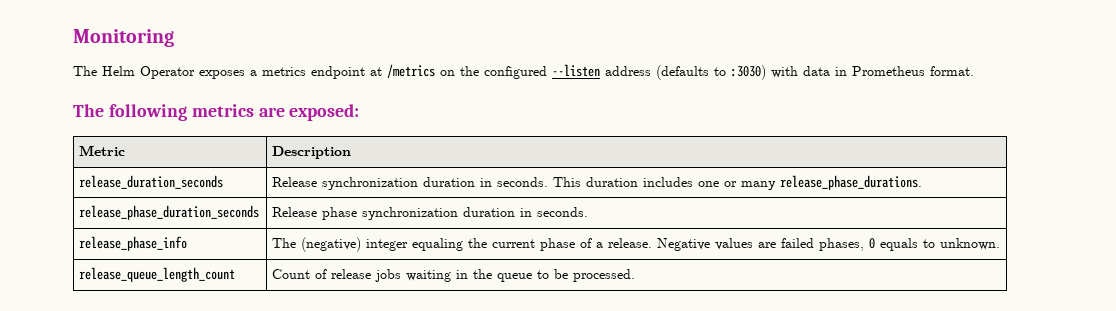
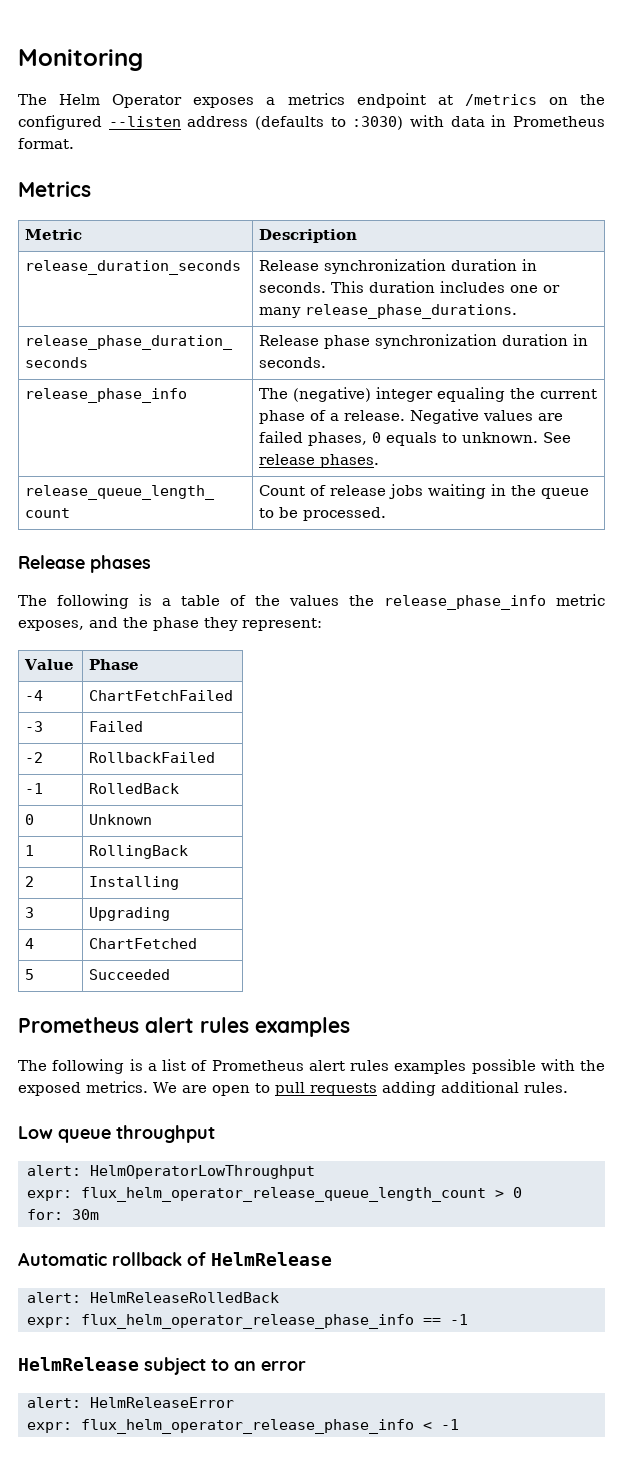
- The following metrics are exposed:
+ Metrics
- release_phase_info | The (negative) integer equaling the current phase of a release. Negative values are failed phases, 0 equals to unknown.
+ release_phase_info | The (negative) integer equaling the current phase of a release. Negative values are failed phases, 0 equals to unknown. See release phases.
+ Release phases
+ The following is a table of the values the release_phase_info metric exposes, and the phase they represent:
+ Value | Phase
+ -4 | ChartFetchFailed
+ -3 | Failed
+ -2 | RollbackFailed
+ -1 | RolledBack
+ 0 | Unknown
+ 1 | RollingBack
+ 2 | Installing
+ 3 | Upgrading
+ 4 | ChartFetched
+ 5 | Succeeded
+ Prometheus alert rules examples
+ The following is a list of Prometheus alert rules examples possible with the exposed metrics. We are open to pull requests adding additional rules.
+ Low queue throughput
+ alert: HelmOperatorLowThroughput
+ expr: flux_helm_operator_release_queue_length_count > 0
+ for: 30m
+ Automatic rollback of HelmRelease
+ alert: HelmReleaseRolledBack
+ expr: flux_helm_operator_release_phase_info == -1
+ HelmRelease subject to an error
+ alert: HelmReleaseError
+ expr: flux_helm_operator_release_phase_info < -1

